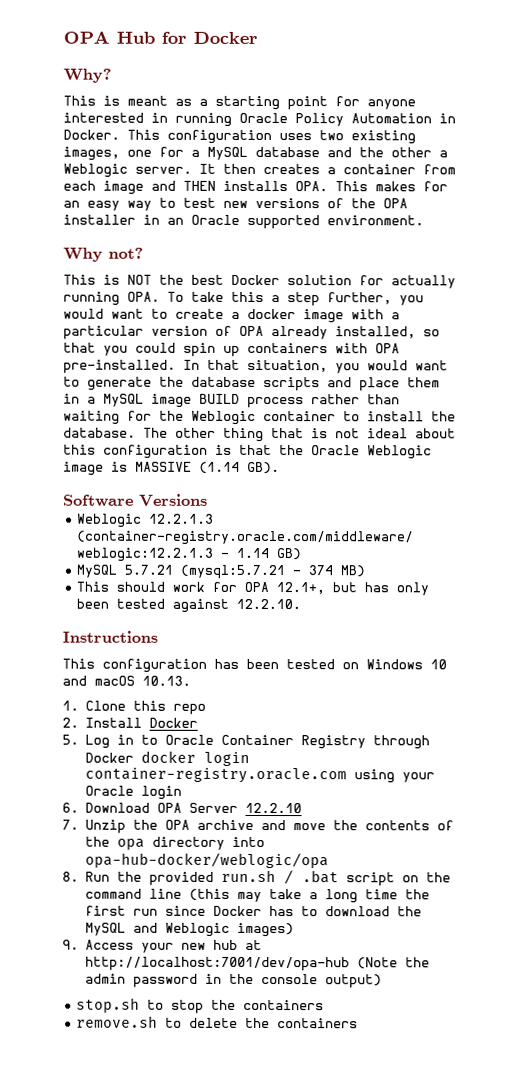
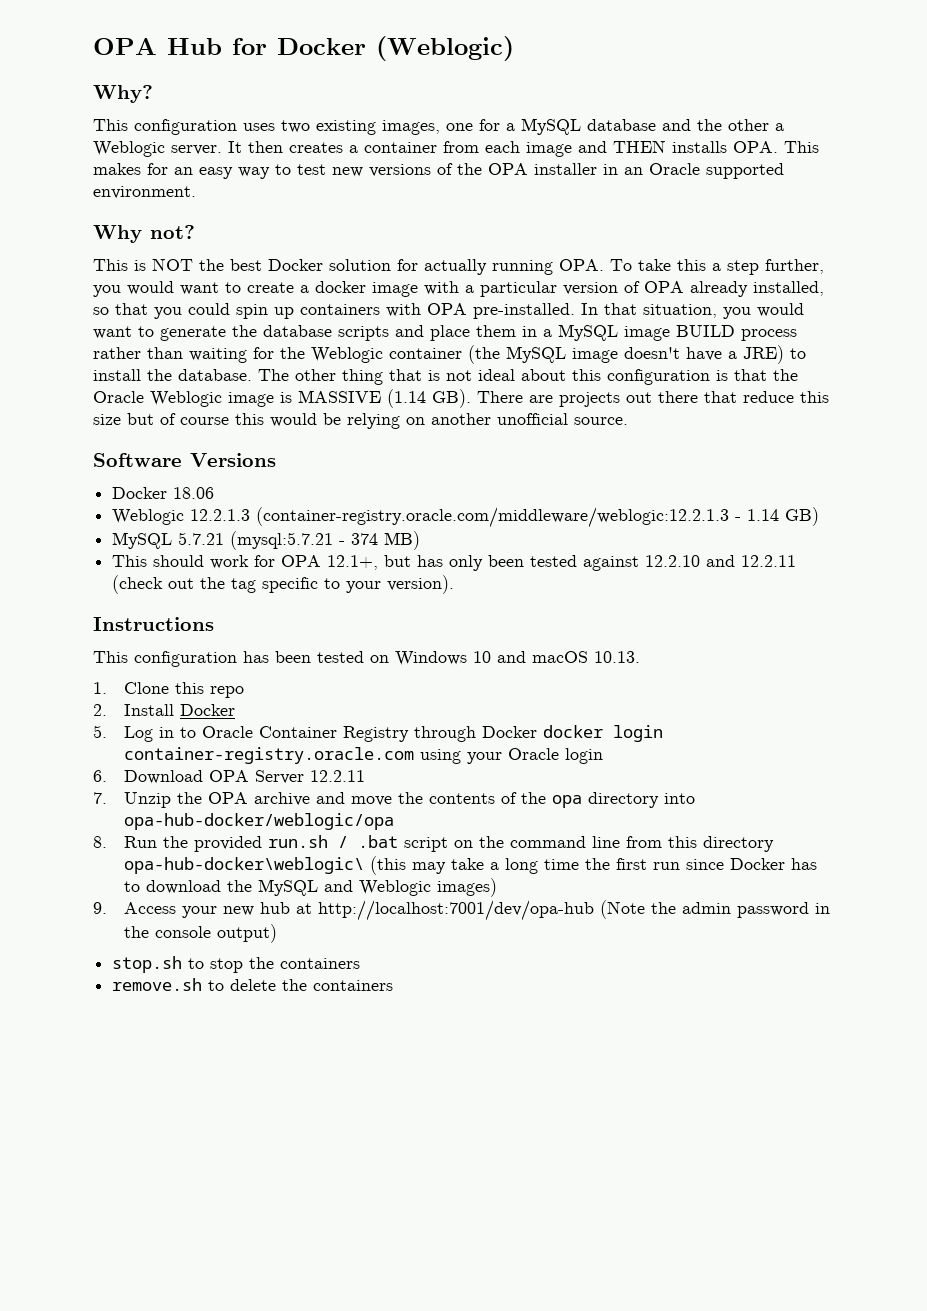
- OPA Hub for Docker
+ OPA Hub for Docker (Weblogic)
- This is meant as a starting point for anyone interested in running Oracle Policy Automation in Docker. This configuration uses two existing images, one for a MySQL database and the other a Weblogic server.
+ This configuration uses two existing images, one for a MySQL database and the other a Weblogic server.
- In that situation, you would want to generate the database scripts and place them in a MySQL image BUILD process rather than waiting for the Weblogic container to install the database.
+ In that situation, you would want to generate the database scripts and place them in a MySQL image BUILD process rather than waiting for the Weblogic container (the MySQL image doesn't have a JRE) to install the database.
- The other thing that is not ideal about this configuration is that the Oracle Weblogic image is MASSIVE (1.14 GB).
+ The other thing that is not ideal about this configuration is that the Oracle Weblogic image is MASSIVE (1.14 GB). There are projects out there that reduce this size but of course this would be relying on another unofficial source.
+ Docker 18.06
- This should work for OPA 12.1+, but has only been tested against 12.2.10.
+ This should work for OPA 12.1+, but has only been tested against 12.2.10 and 12.2.11 (check out the tag specific to your version).
- 6. Download OPA Server 12.2.10
+ 6. Download OPA Server 12.2.11
- 8. Run the provided run.sh / .bat script on the command line (this may take a long time the first run since Docker has to download the MySQL and Weblogic images)
+ 8. Run the provided run.sh / .bat script on the command line from this directory opa-hub-docker\weblogic\ (this may take a long time the first run since Docker has to download the MySQL and Weblogic images)

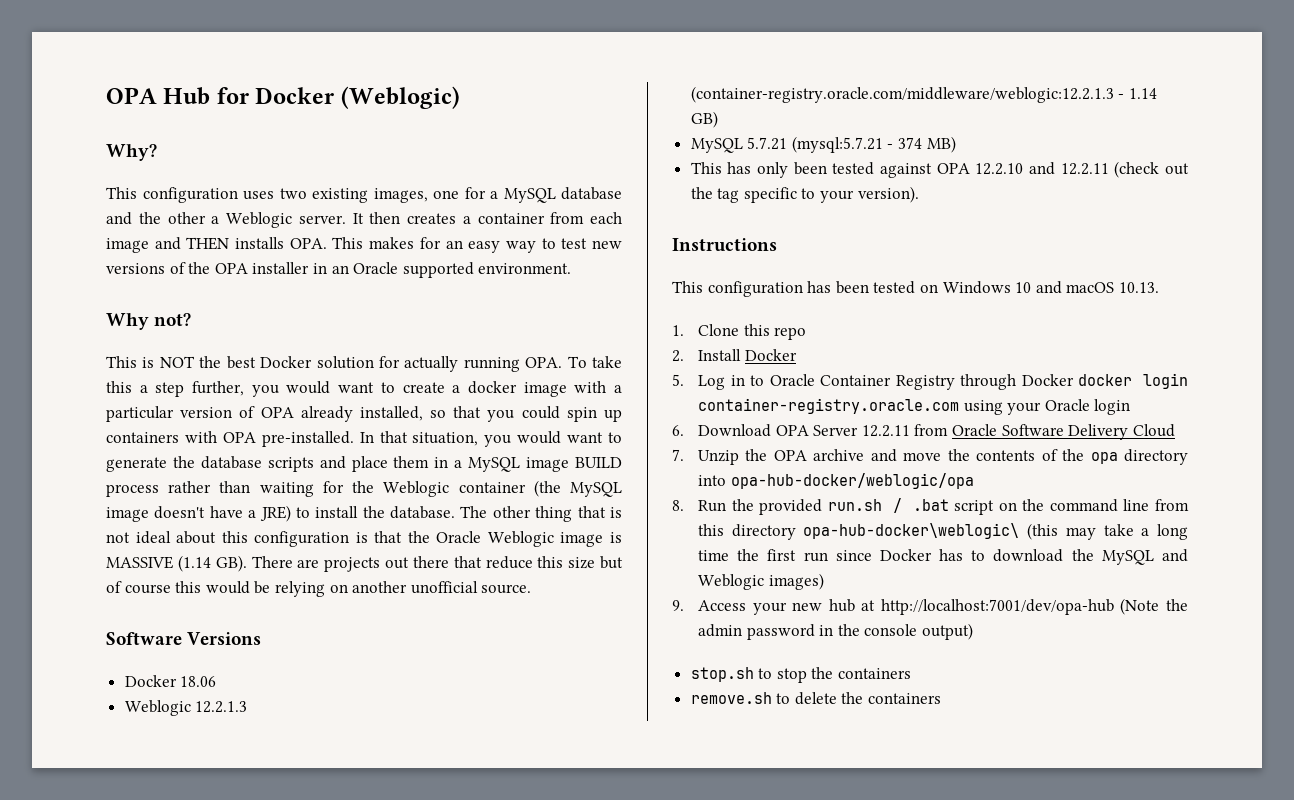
- This should work for OPA 12.1+, but has only been tested against 12.2.10 and 12.2.11 (check out the tag specific to your version).
+ This has only been tested against OPA 12.2.10 and 12.2.11 (check out the tag specific to your version).
- 6. Download OPA Server 12.2.11
+ 6. Download OPA Server 12.2.11 from Oracle Software Delivery Cloud

